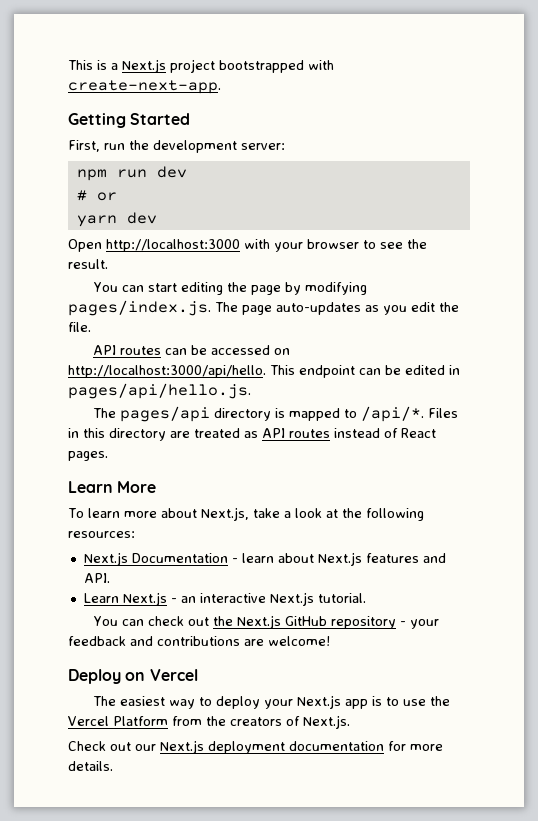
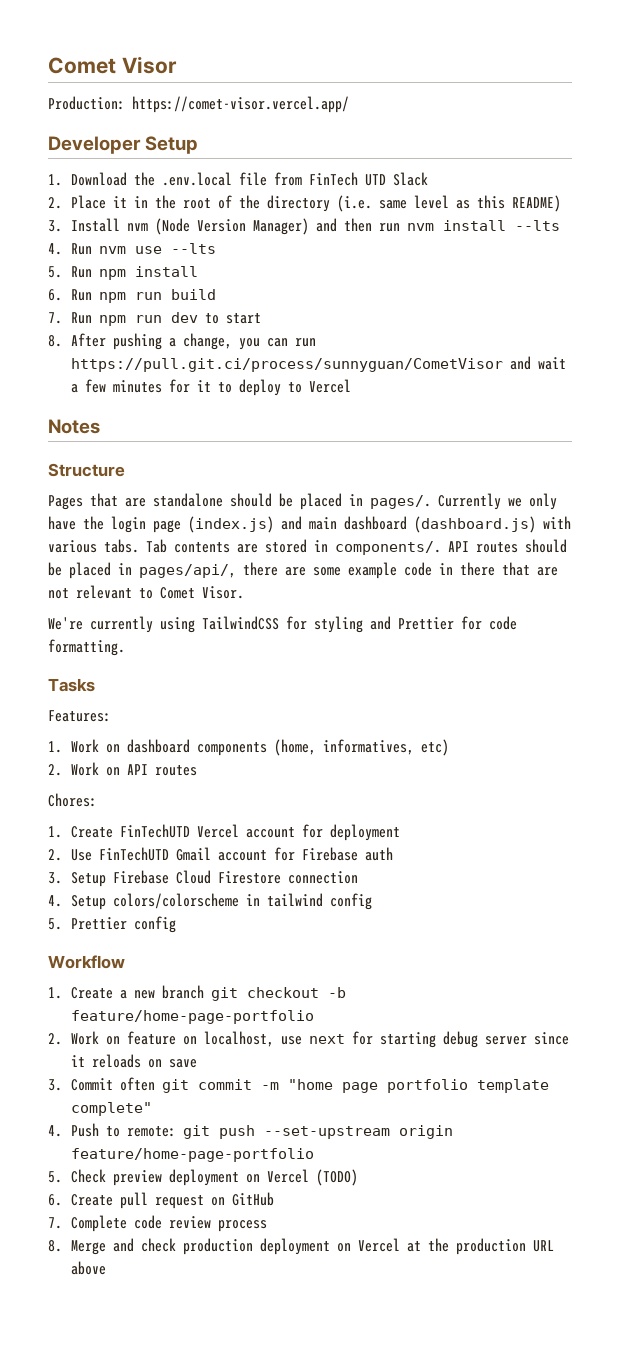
- This is a Next.js project bootstrapped with create-next-app.
- Getting Started
- First, run the development server:
- npm run dev
- # or
- yarn dev
- Open http://localhost:3000 with your browser to see the result.
- You can start editing the page by modifying pages/index.js. The page auto-updates as you edit the file.
- API routes can be accessed on http://localhost:3000/api/hello. This endpoint can be edited in pages/api/hello.js.
- The pages/api directory is mapped to /api/*. Files in this directory are treated as API routes instead of React pages.
- Learn More
- To learn more about Next.js, take a look at the following resources:
- Next.js Documentation - learn about Next.js features and API.
- Learn Next.js - an interactive Next.js tutorial.
- You can check out the Next.js GitHub repository - your feedback and contributions are welcome!
- Deploy on Vercel
- The easiest way to deploy your Next.js app is to use the Vercel Platform from the creators of Next.js.
- Check out our Next.js deployment documentation for more details.
+ Comet Visor
+ Production: https://comet-visor.vercel.app/
+ Developer Setup
+ 1. Download the .env.local file from FinTech UTD Slack
+ 2. Place it in the root of the directory (i.e. same level as this README)
+ 3. Install nvm (Node Version Manager) and then run nvm install --lts
+ 4. Run nvm use --lts
+ 5. Run npm install
+ 6. Run npm run build
+ 7. Run npm run dev to start
+ 8. After pushing a change, you can run https://pull.git.ci/process/sunnyguan/CometVisor and wait a few minutes for it to deploy to Vercel
+ Notes
+ Structure
+ Pages that are standalone should be placed in pages/. Currently we only have the login page (index.js) and main dashboard (dashboard.js) with various tabs. Tab contents are stored in components/. API routes should be placed in pages/api/, there are some example code in there that are not relevant to Comet Visor.
+ We're currently using TailwindCSS for styling and Prettier for code formatting.
+ Tasks
+ Features:
+ 1. Work on dashboard components (home, informatives, etc)
+ 2. Work on API routes
+ Chores:
+ 1. Create FinTechUTD Vercel account for deployment
+ 2. Use FinTechUTD Gmail account for Firebase auth
+ 3. Setup Firebase Cloud Firestore connection
+ 4. Setup colors/colorscheme in tailwind config
+ 5. Prettier config
+ Workflow
+ 1. Create a new branch git checkout -b feature/home-page-portfolio
+ 2. Work on feature on localhost, use next for starting debug server since it reloads on save
+ 3. Commit often git commit -m "home page portfolio template complete"
+ 4. Push to remote: git push --set-upstream origin feature/home-page-portfolio
+ 5. Check preview deployment on Vercel (TODO)
+ 6. Create pull request on GitHub
+ 7. Complete code review process
+ 8. Merge and check production deployment on Vercel at the production URL above

